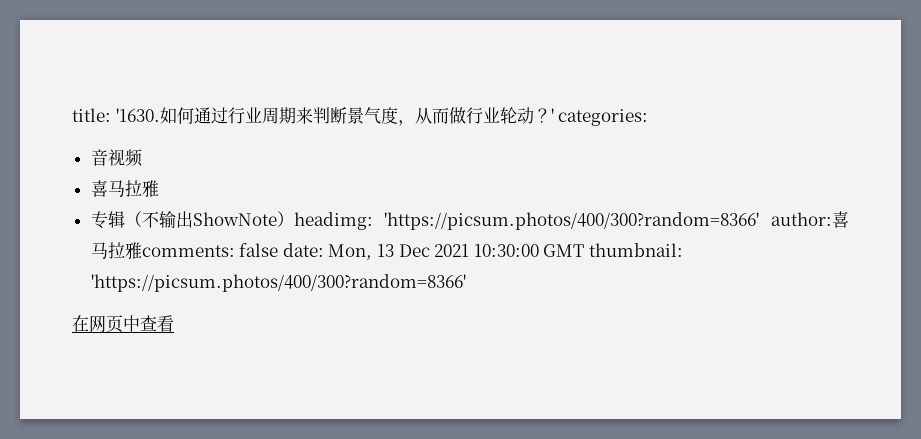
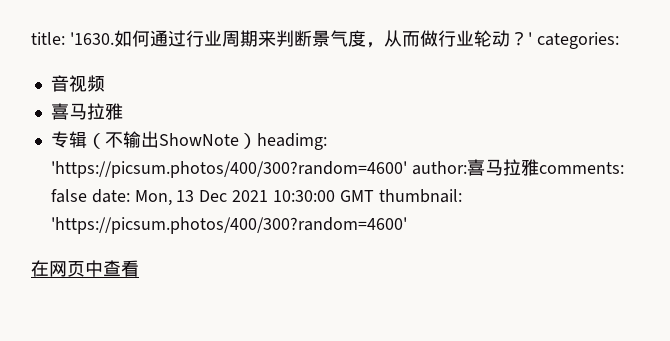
- 专辑（不输出ShowNote）headimg: 'https://picsum.photos/400/300?random=8366' author:喜马拉雅comments: false date: Mon, 13 Dec 2021 10:30:00 GMT thumbnail: 'https://picsum.photos/400/300?random=8366'
+ 专辑（不输出ShowNote）headimg: 'https://picsum.photos/400/300?random=4600' author:喜马拉雅comments: false date: Mon, 13 Dec 2021 10:30:00 GMT thumbnail: 'https://picsum.photos/400/300?random=4600'

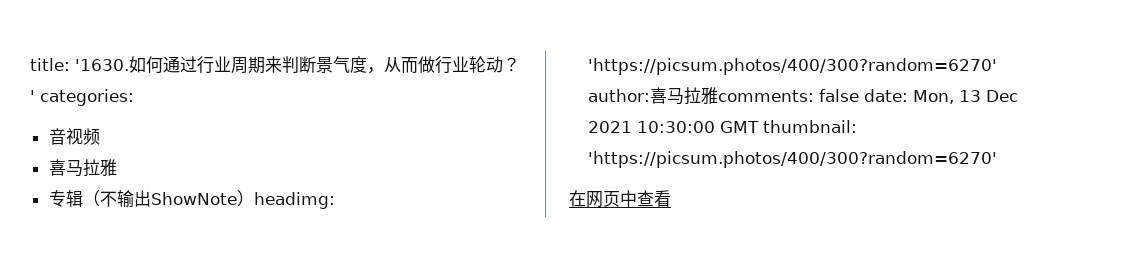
- 专辑（不输出ShowNote）headimg: 'https://picsum.photos/400/300?random=4600' author:喜马拉雅comments: false date: Mon, 13 Dec 2021 10:30:00 GMT thumbnail: 'https://picsum.photos/400/300?random=4600'
+ 专辑（不输出ShowNote）headimg: 'https://picsum.photos/400/300?random=6270' author:喜马拉雅comments: false date: Mon, 13 Dec 2021 10:30:00 GMT thumbnail: 'https://picsum.photos/400/300?random=6270'

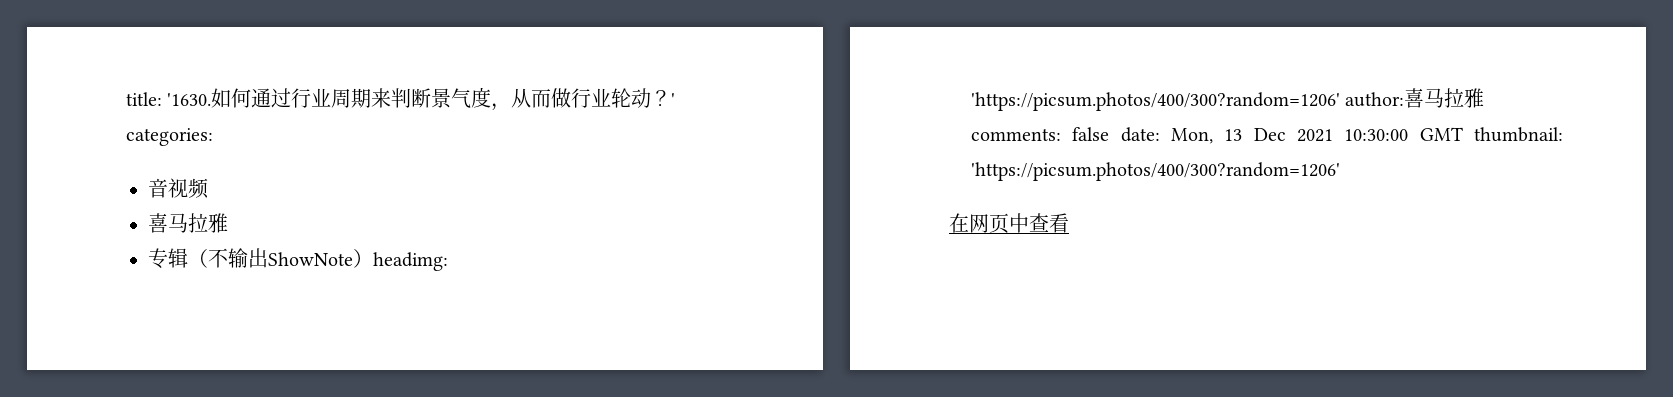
- 专辑（不输出ShowNote）headimg: 'https://picsum.photos/400/300?random=6270' author:喜马拉雅comments: false date: Mon, 13 Dec 2021 10:30:00 GMT thumbnail: 'https://picsum.photos/400/300?random=6270'
+ 专辑（不输出ShowNote）headimg: 'https://picsum.photos/400/300?random=1206' author:喜马拉雅comments: false date: Mon, 13 Dec 2021 10:30:00 GMT thumbnail: 'https://picsum.photos/400/300?random=1206'

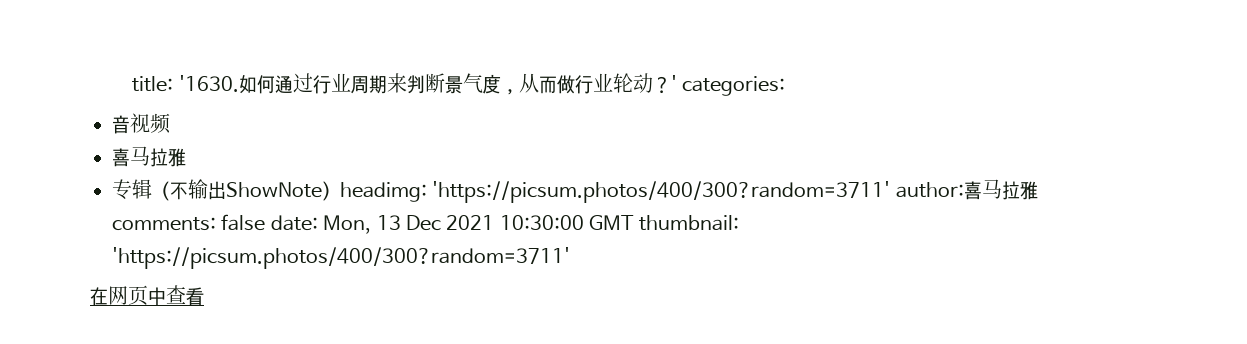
- 专辑（不输出ShowNote）headimg: 'https://picsum.photos/400/300?random=1206' author:喜马拉雅comments: false date: Mon, 13 Dec 2021 10:30:00 GMT thumbnail: 'https://picsum.photos/400/300?random=1206'
+ 专辑（不输出ShowNote）headimg: 'https://picsum.photos/400/300?random=3711' author:喜马拉雅comments: false date: Mon, 13 Dec 2021 10:30:00 GMT thumbnail: 'https://picsum.photos/400/300?random=3711'

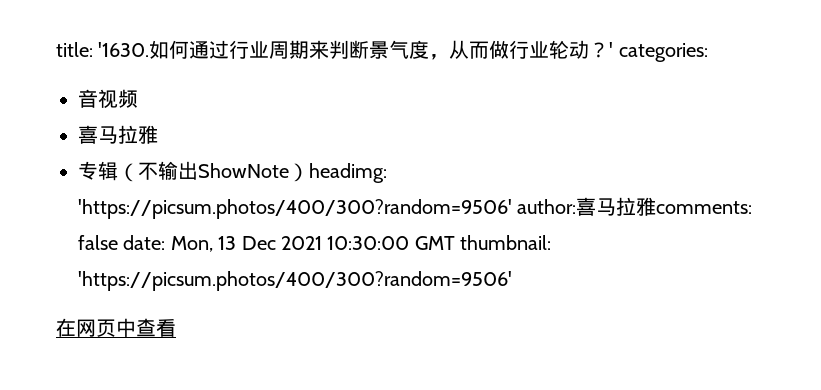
- 专辑（不输出ShowNote）headimg: 'https://picsum.photos/400/300?random=3711' author:喜马拉雅comments: false date: Mon, 13 Dec 2021 10:30:00 GMT thumbnail: 'https://picsum.photos/400/300?random=3711'
+ 专辑（不输出ShowNote）headimg: 'https://picsum.photos/400/300?random=9506' author:喜马拉雅comments: false date: Mon, 13 Dec 2021 10:30:00 GMT thumbnail: 'https://picsum.photos/400/300?random=9506'

